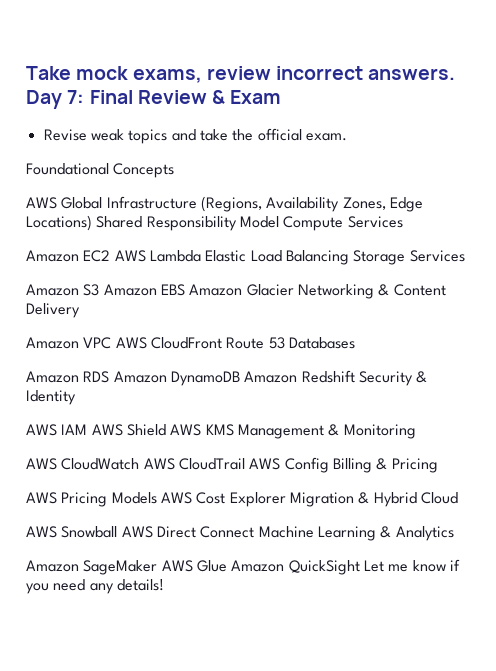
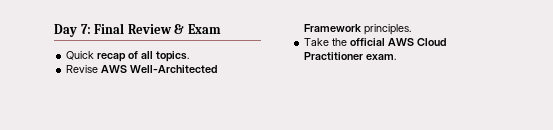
- Take mock exams, review incorrect answers.
- Revise weak topics and take the official exam.
- Foundational Concepts
- AWS Global Infrastructure (Regions, Availability Zones, Edge Locations) Shared Responsibility Model Compute Services
- Amazon EC2 AWS Lambda Elastic Load Balancing Storage Services
- Amazon S3 Amazon EBS Amazon Glacier Networking & Content Delivery
- Amazon VPC AWS CloudFront Route 53 Databases
- Amazon RDS Amazon DynamoDB Amazon Redshift Security & Identity
- AWS IAM AWS Shield AWS KMS Management & Monitoring
- AWS CloudWatch AWS CloudTrail AWS Config Billing & Pricing
- AWS Pricing Models AWS Cost Explorer Migration & Hybrid Cloud
- AWS Snowball AWS Direct Connect Machine Learning & Analytics
- Amazon SageMaker AWS Glue Amazon QuickSight Let me know if you need any details!
+ Quick recap of all topics.
+ Revise AWS Well-Architected Framework principles.
+ Take the official AWS Cloud Practitioner exam.

